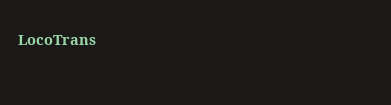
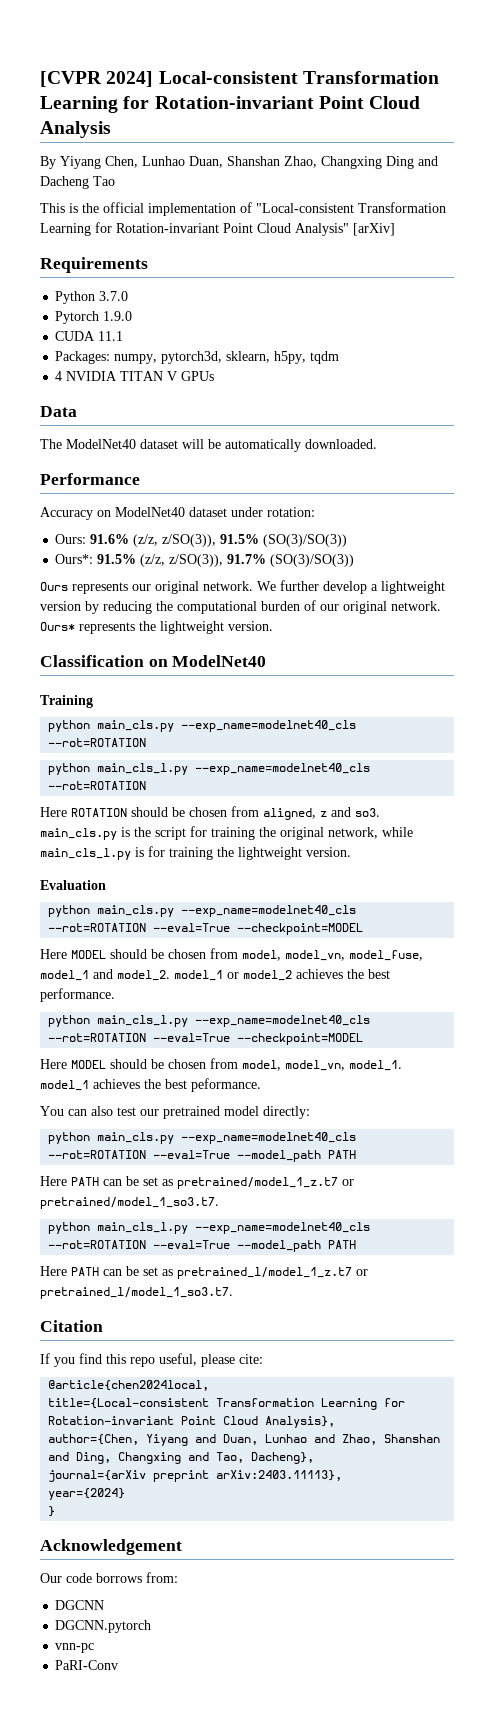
- LocoTrans
+ [CVPR 2024] Local-consistent Transformation Learning for Rotation-invariant Point Cloud Analysis
+ By Yiyang Chen, Lunhao Duan, Shanshan Zhao, Changxing Ding and Dacheng Tao
+ This is the official implementation of "Local-consistent Transformation Learning for Rotation-invariant Point Cloud Analysis" [arXiv]
+ Requirements
+ Python 3.7.0
+ Pytorch 1.9.0
+ CUDA 11.1
+ Packages: numpy, pytorch3d, sklearn, h5py, tqdm
+ 4 NVIDIA TITAN V GPUs
+ Data
+ The ModelNet40 dataset will be automatically downloaded.
+ Performance
+ Accuracy on ModelNet40 dataset under rotation:
+ Ours: 91.6% (z/z, z/SO(3)), 91.5% (SO(3)/SO(3))
+ Ours*: 91.5% (z/z, z/SO(3)), 91.7% (SO(3)/SO(3))
+ Ours represents our original network. We further develop a lightweight version by reducing the computational burden of our original network. Ours* represents the lightweight version.
+ Classification on ModelNet40
+ Training
+ python main_cls.py --exp_name=modelnet40_cls --rot=ROTATION
+ python main_cls_l.py --exp_name=modelnet40_cls --rot=ROTATION
+ Here ROTATION should be chosen from aligned, z and so3. main_cls.py is the script for training the original network, while main_cls_l.py is for training the lightweight version.
+ Evaluation
+ python main_cls.py --exp_name=modelnet40_cls --rot=ROTATION --eval=True --checkpoint=MODEL
+ Here MODEL should be chosen from model, model_vn, model_fuse, model_1 and model_2. model_1 or model_2 achieves the best performance.
+ python main_cls_l.py --exp_name=modelnet40_cls --rot=ROTATION --eval=True --checkpoint=MODEL
+ Here MODEL should be chosen from model, model_vn, model_1. model_1 achieves the best peformance.
+ You can also test our pretrained model directly:
+ python main_cls.py --exp_name=modelnet40_cls --rot=ROTATION --eval=True --model_path PATH
+ Here PATH can be set as pretrained/model_1_z.t7 or pretrained/model_1_so3.t7.
+ python main_cls_l.py --exp_name=modelnet40_cls --rot=ROTATION --eval=True --model_path PATH
+ Here PATH can be set as pretrained_l/model_1_z.t7 or pretrained_l/model_1_so3.t7.
+ Citation
+ If you find this repo useful, please cite:
+ @article{chen2024local,
+ title={Local-consistent Transformation Learning for Rotation-invariant Point Cloud Analysis},
+ author={Chen, Yiyang and Duan, Lunhao and Zhao, Shanshan and Ding, Changxing and Tao, Dacheng},
+ journal={arXiv preprint arXiv:2403.11113},
+ year={2024}
+ }
+ Acknowledgement
+ Our code borrows from:
+ DGCNN
+ DGCNN.pytorch
+ vnn-pc
+ PaRI-Conv

